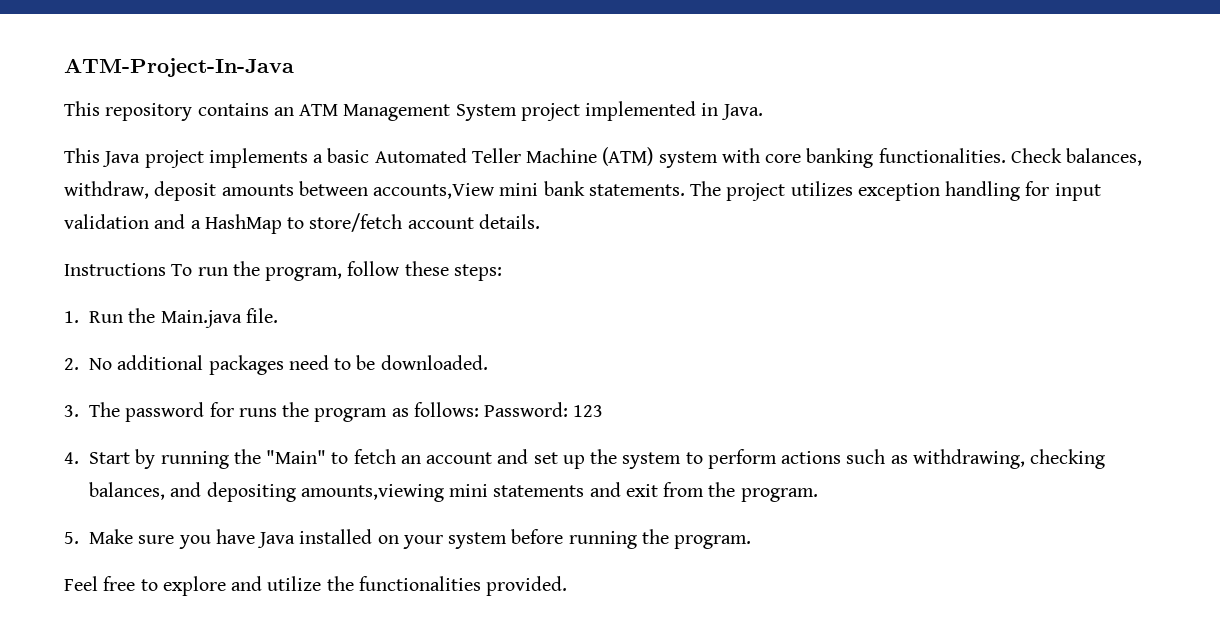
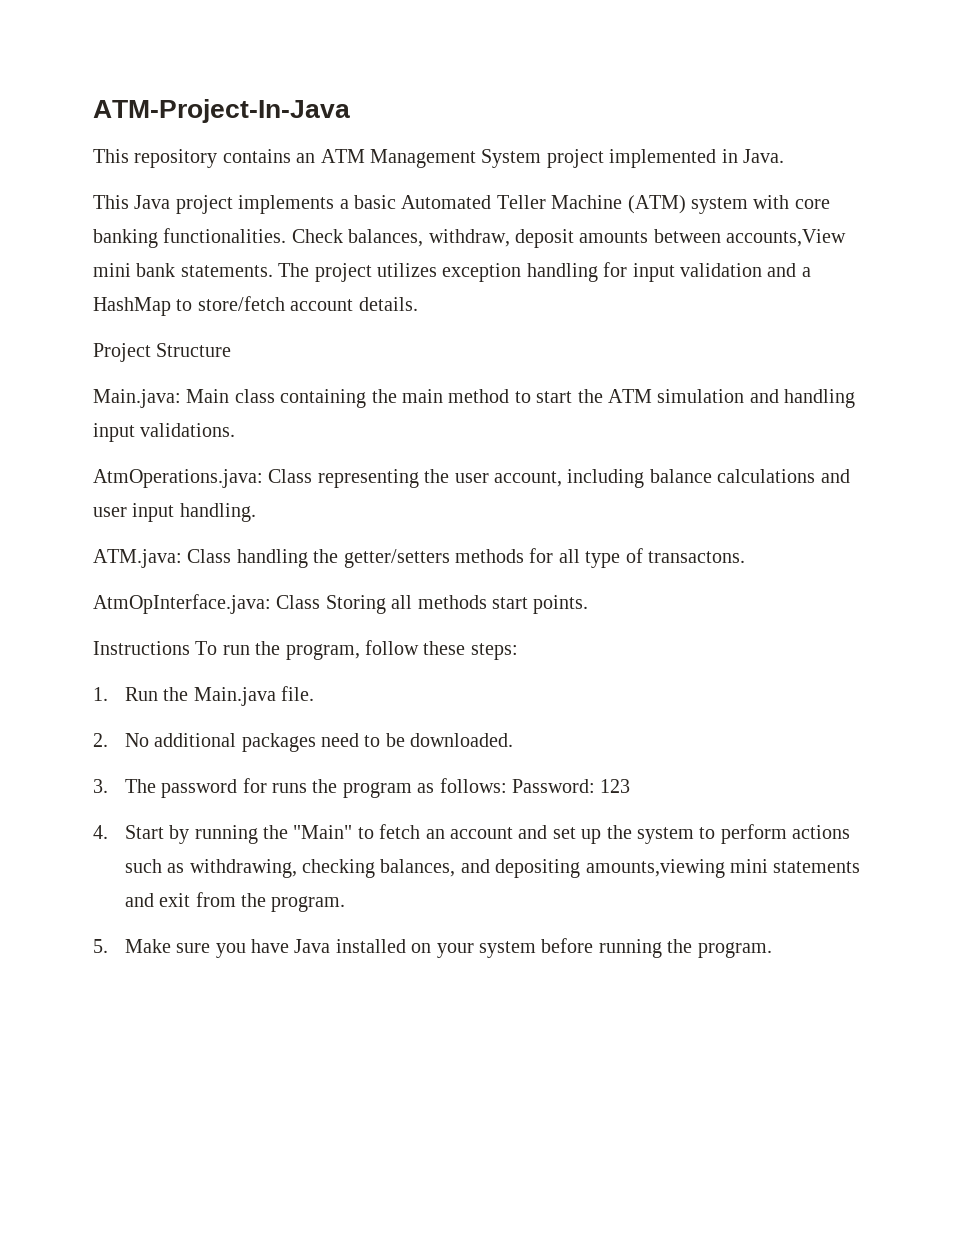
+ Project Structure
+ Main.java: Main class containing the main method to start the ATM simulation and handling input validations.
+ AtmOperations.java: Class representing the user account, including balance calculations and user input handling.
+ ATM.java: Class handling the getter/setters methods for all type of transactons.
+ AtmOpInterface.java: Class Storing all methods start points.
- Feel free to explore and utilize the functionalities provided.

